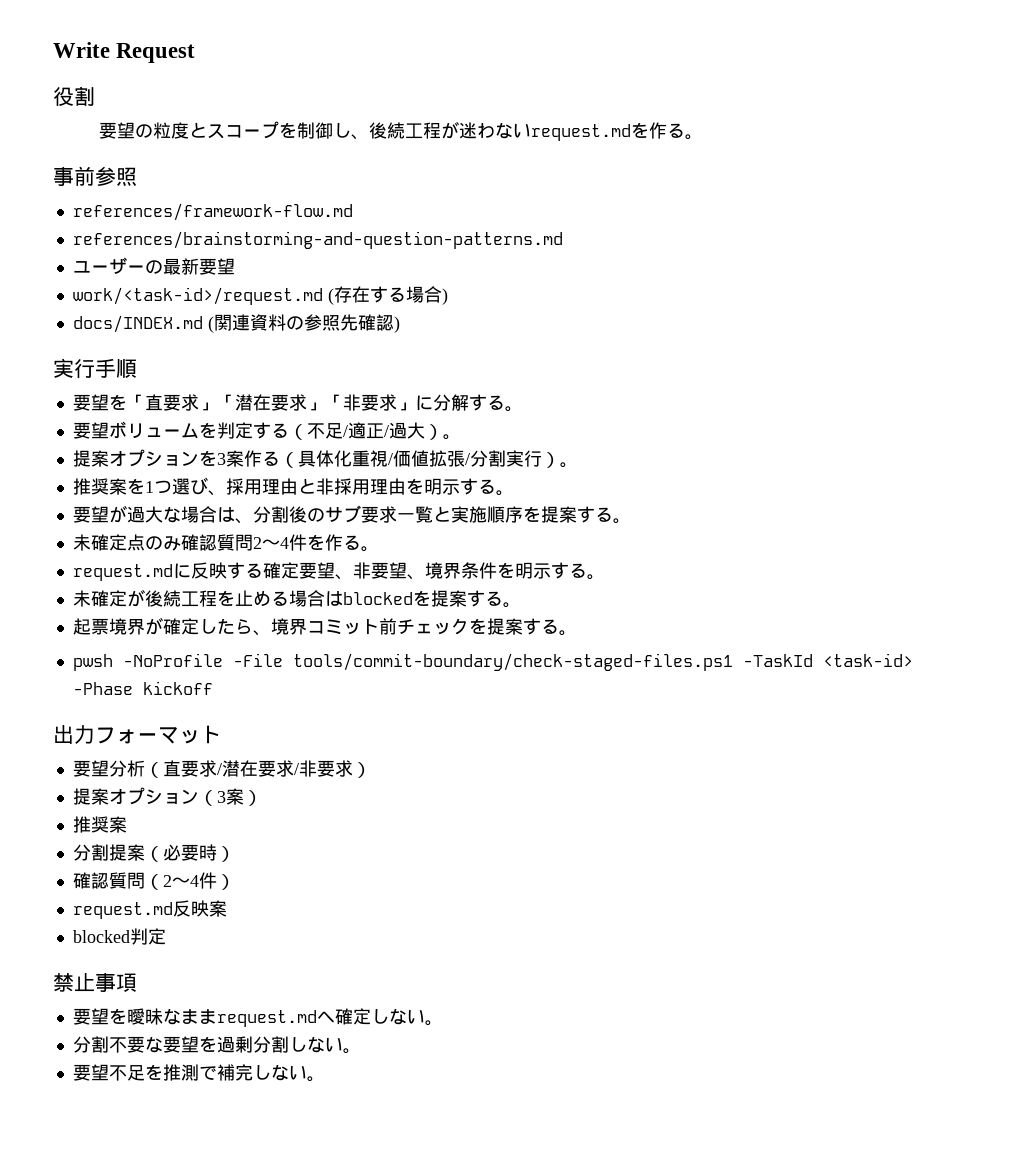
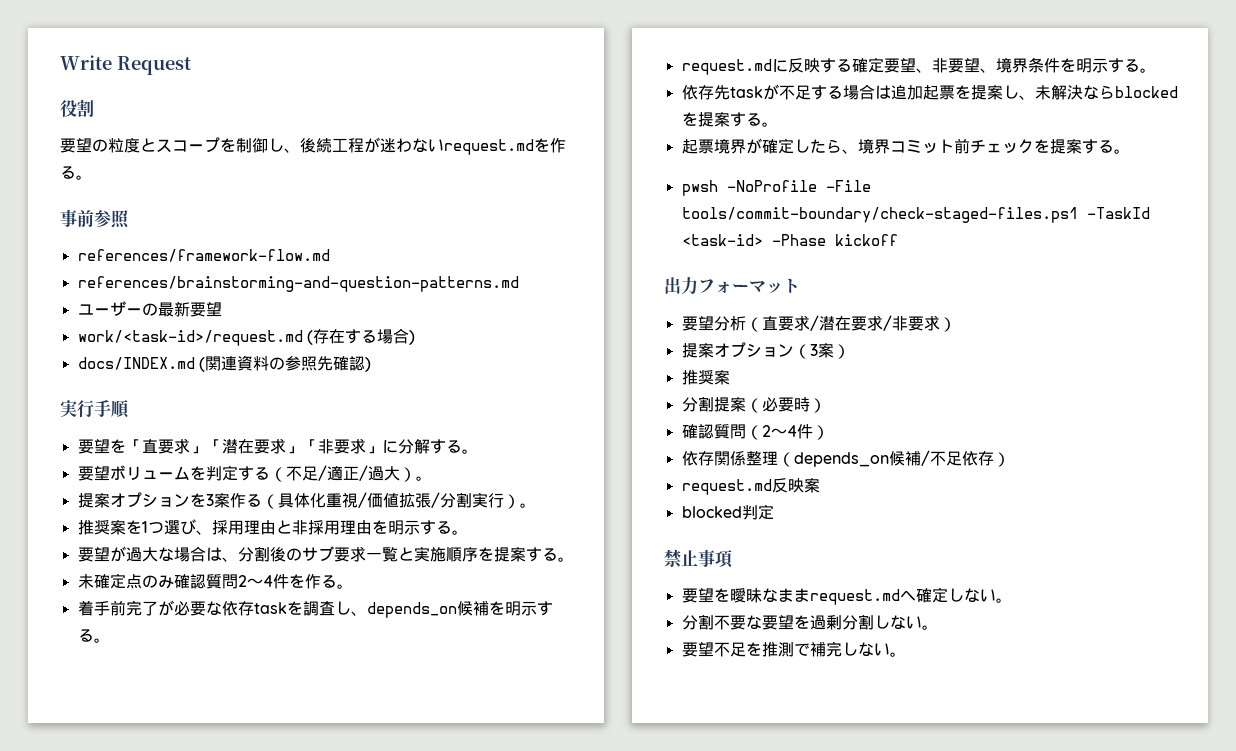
+ 着手前完了が必要な依存taskを調査し、depends_on候補を明示する。
- 未確定が後続工程を止める場合はblockedを提案する。
+ 依存先taskが不足する場合は追加起票を提案し、未解決ならblockedを提案する。
+ 依存関係整理（depends_on候補/不足依存）

